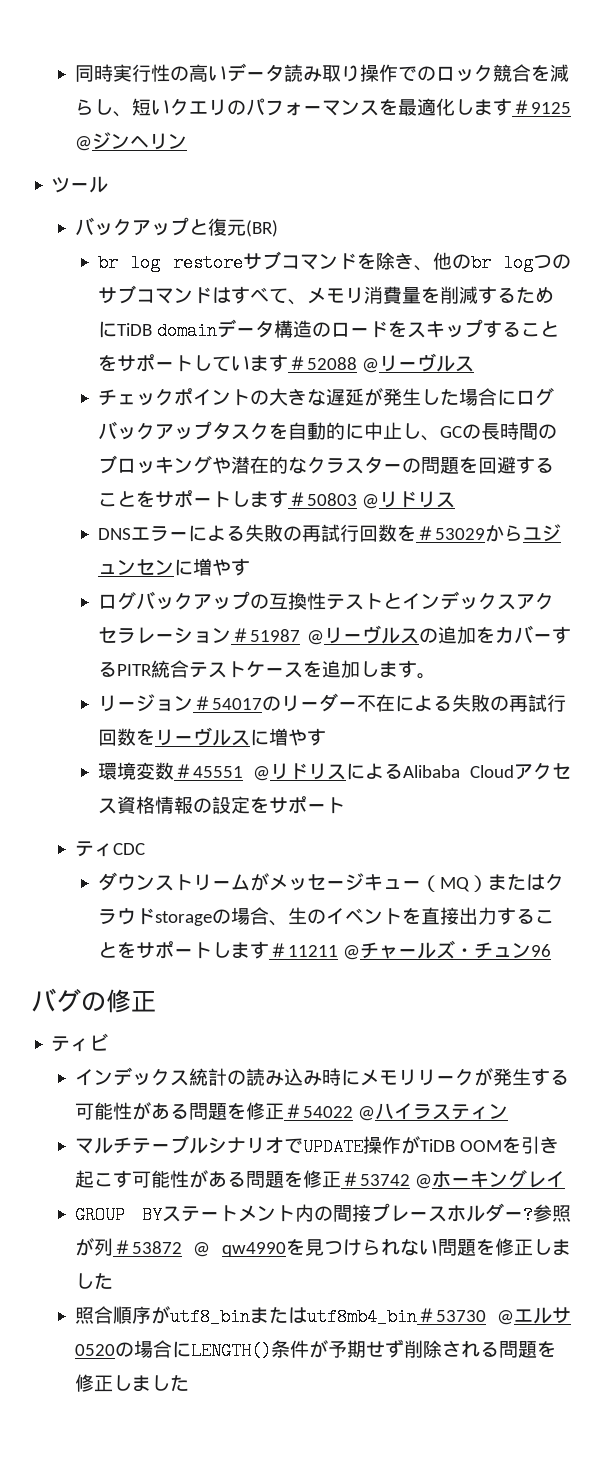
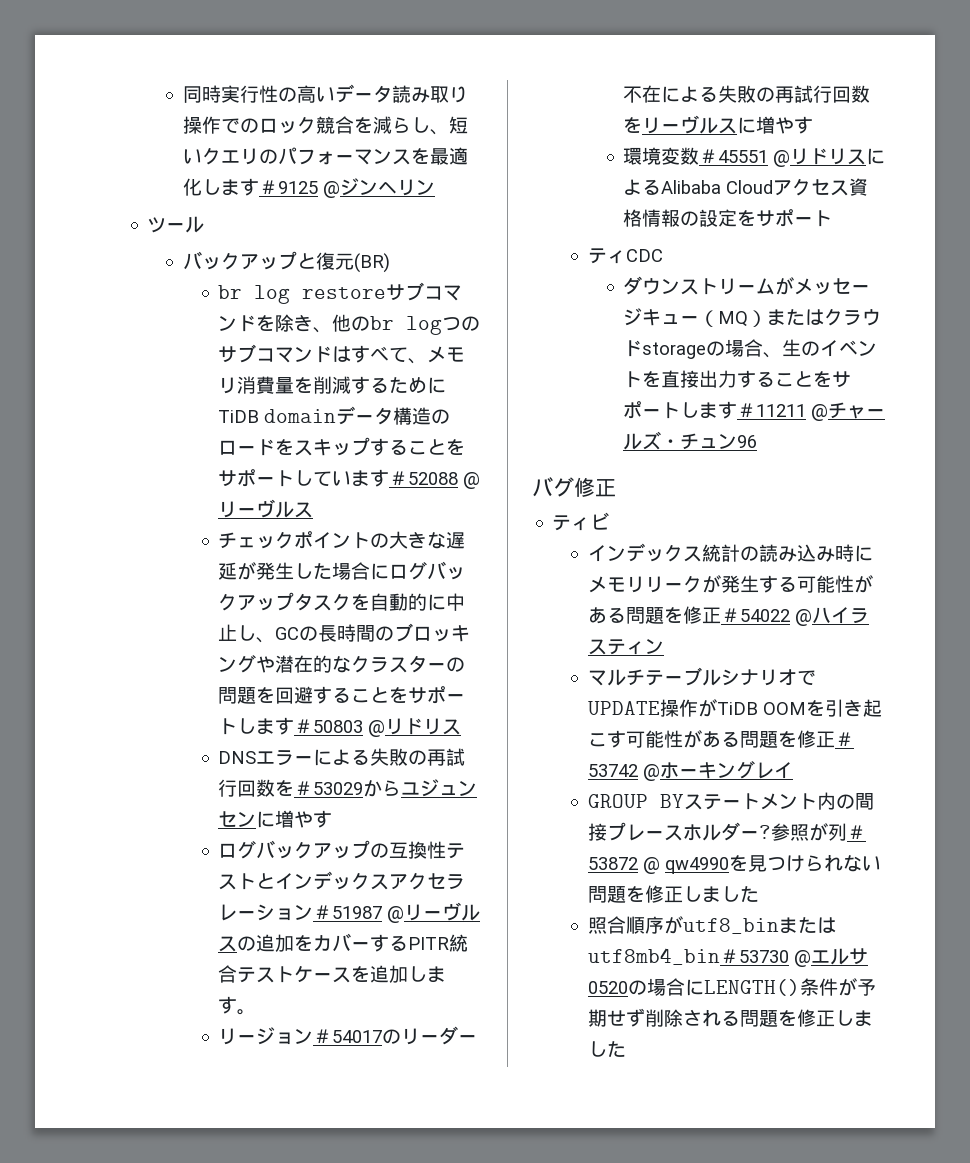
- バグの修正
+ バグ修正

